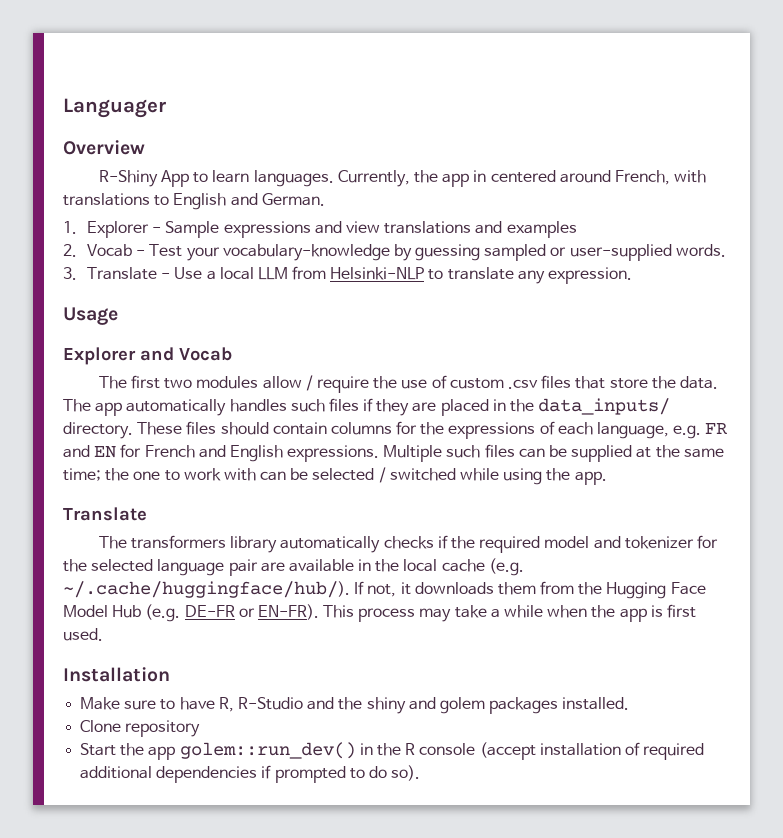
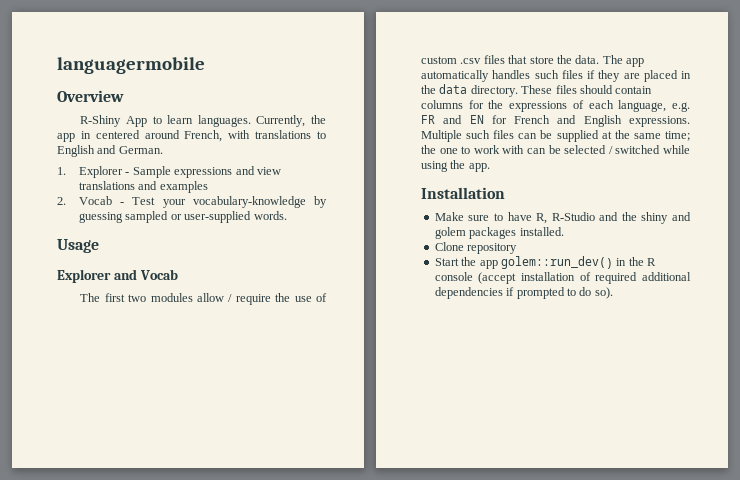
- Languager
+ languagermobile
- 3. Translate - Use a local LLM from Helsinki-NLP to translate any expression.
- The app automatically handles such files if they are placed in the data_inputs/ directory.
+ The app automatically handles such files if they are placed in the data directory.
  Multiple such files can be supplied at the same time; the one to work with can be selected / switched while using the app.
- Translate
- The transformers library automatically checks if the required model and tokenizer for the selected language pair are available in the local cache (e.g. ~/.cache/huggingface/hub/). If not, it downloads them from the Hugging Face Model Hub (e.g. DE-FR or EN-FR). This process may take a while when the app is first used.

